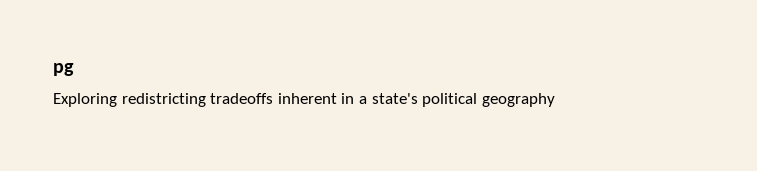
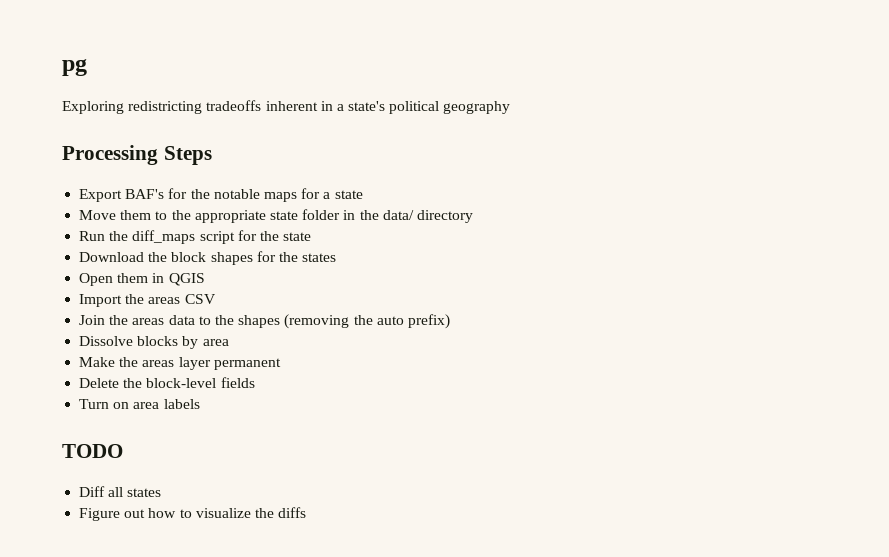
+ Processing Steps
+ Export BAF's for the notable maps for a state
+ Move them to the appropriate state folder in the data/ directory
+ Run the diff_maps script for the state
+ Download the block shapes for the states
+ Open them in QGIS
+ Import the areas CSV
+ Join the areas data to the shapes (removing the auto prefix)
+ Dissolve blocks by area
+ Make the areas layer permanent
+ Delete the block-level fields
+ Turn on area labels
+ TODO
+ Diff all states
+ Figure out how to visualize the diffs

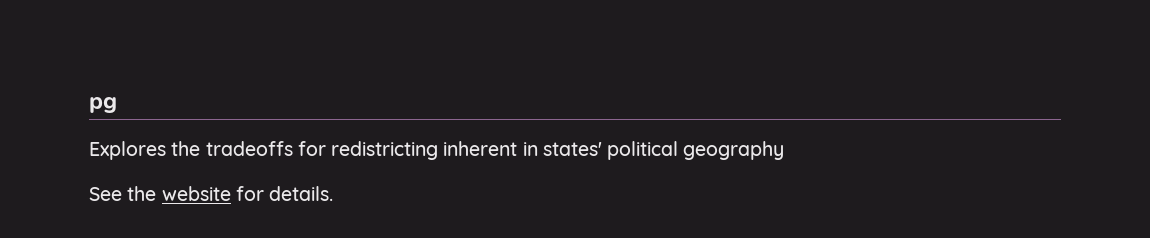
- Exploring redistricting tradeoffs inherent in a state's political geography
- Processing Steps
- Export BAF's for the notable maps for a state
- Move them to the appropriate state folder in the data/ directory
- Run the diff_maps script for the state
- Download the block shapes for the states
- Open them in QGIS
- Import the areas CSV
- Join the areas data to the shapes (removing the auto prefix)
- Dissolve blocks by area
- Make the areas layer permanent
- Delete the block-level fields
- Turn on area labels
- TODO
- Diff all states
- Figure out how to visualize the diffs
+ Explores the tradeoffs for redistricting inherent in states' political geography
+ See the website for details.

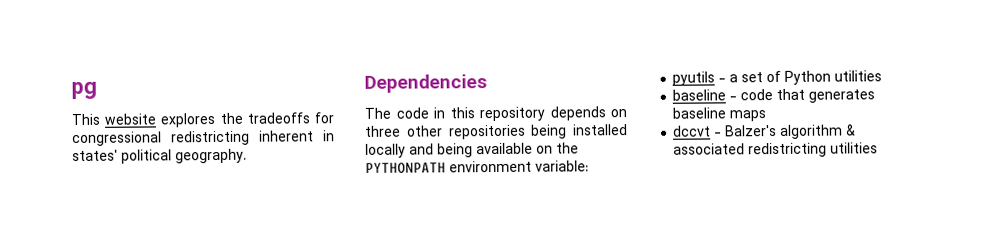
- Explores the tradeoffs for redistricting inherent in states' political geography
- See the website for details.
+ This website explores the tradeoffs for congressional redistricting inherent in states' political geography.
+ Dependencies
+ The code in this repository depends on three other repositories being installed locally and being available on the PYTHONPATH environment variable:
+ pyutils - a set of Python utilities
+ baseline - code that generates baseline maps
+ dccvt - Balzer's algorithm & associated redistricting utilities

